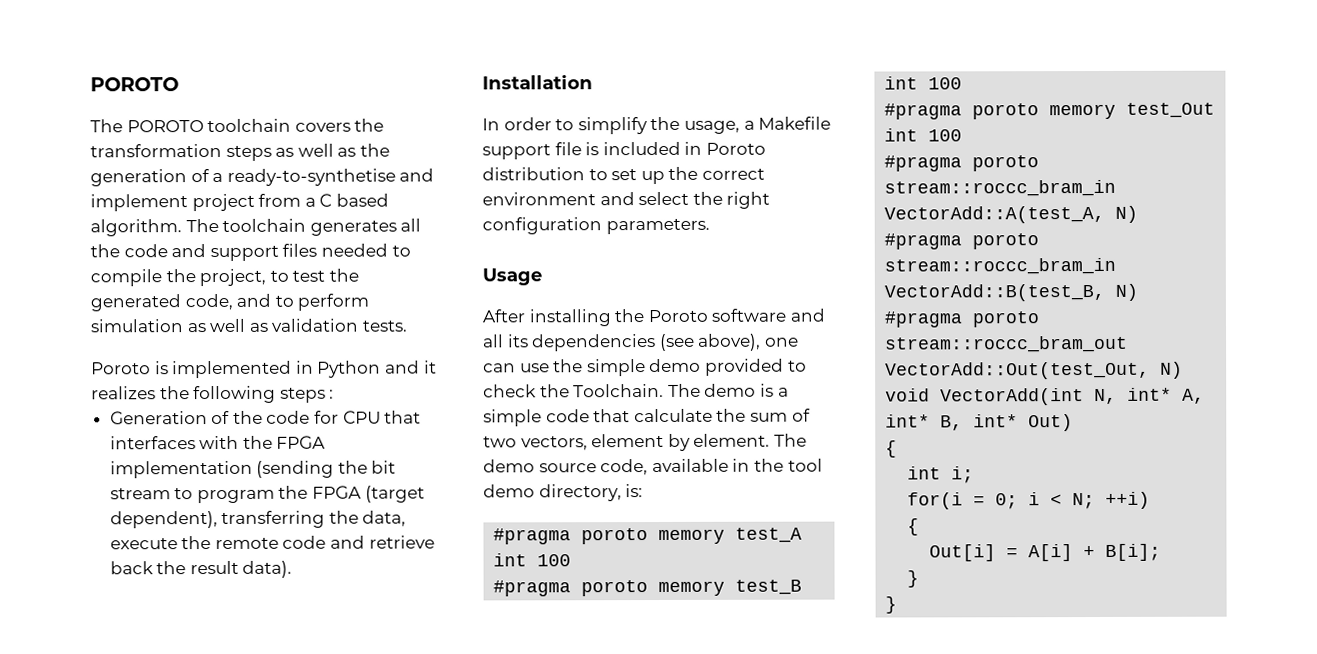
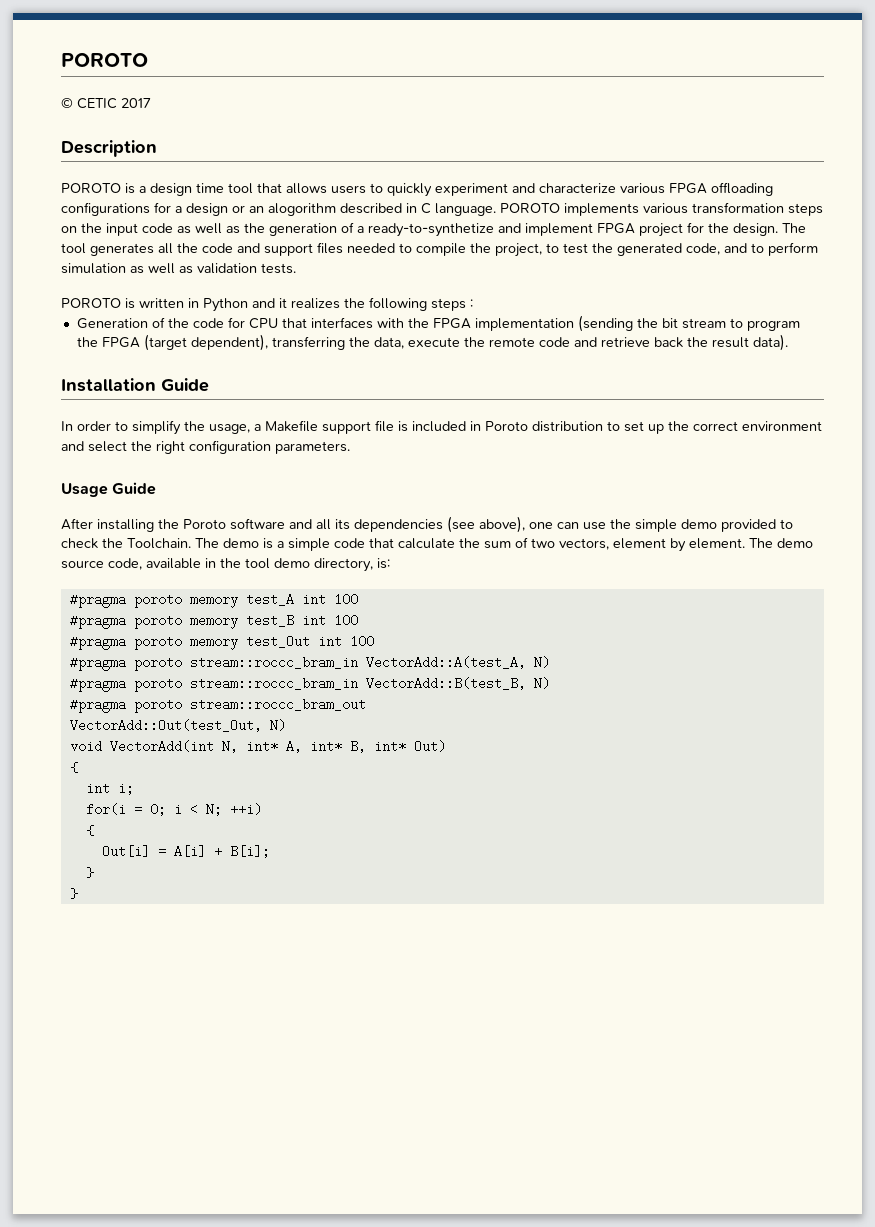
- The POROTO toolchain covers the transformation steps as well as the generation of a ready-to-synthetise and implement project from a C based algorithm. The toolchain generates all the code and support files needed to compile the project, to test the generated code, and to perform simulation as well as validation tests.
+ © CETIC 2017
+ Description
+ POROTO is a design time tool that allows users to quickly experiment and characterize various FPGA offloading configurations for a design or an alogorithm described in C language. POROTO implements various transformation steps on the input code as well as the generation of a ready-to-synthetize and implement FPGA project for the design. The tool generates all the code and support files needed to compile the project, to test the generated code, and to perform simulation as well as validation tests.
- Poroto is implemented in Python and it realizes the following steps :
+ POROTO is written in Python and it realizes the following steps :
- Installation
+ Installation Guide
- Usage
+ Usage Guide

